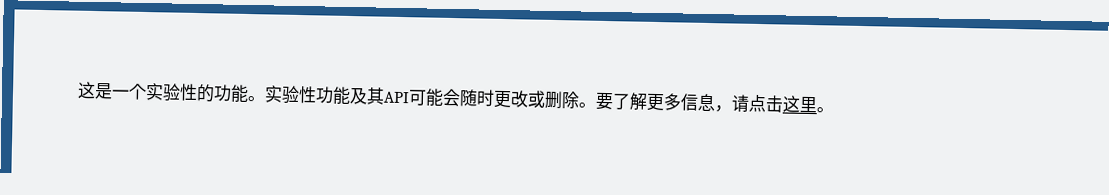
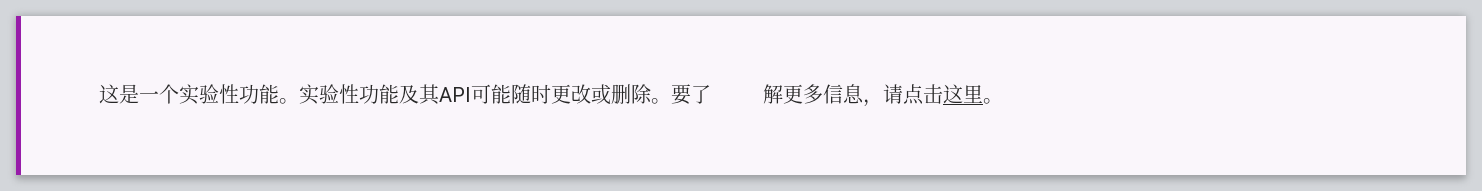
- 这是一个实验性的功能。
+ 这是一个实验性功能。
- 实验性功能及其API可能会随时更改或删除。
+ 实验性功能及其API可能随时更改或删除。

